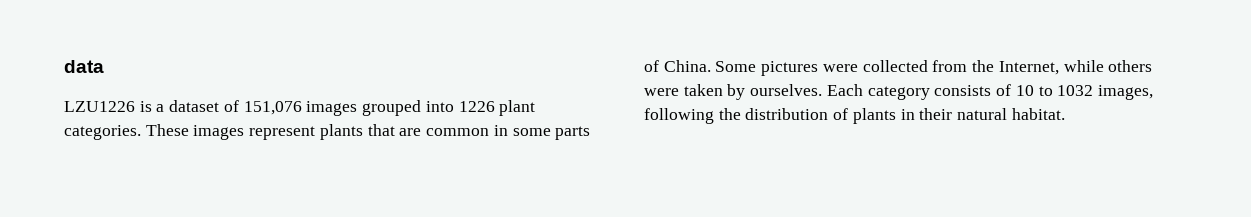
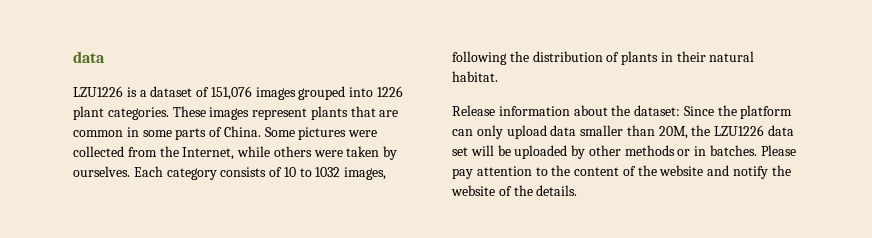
+ Release information about the dataset: Since the platform can only upload data smaller than 20M, the LZU1226 data set will be uploaded by other methods or in batches. Please pay attention to the content of the website and notify the website of the details.

